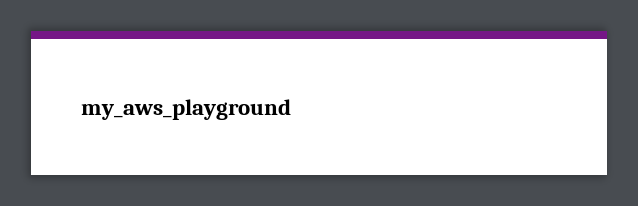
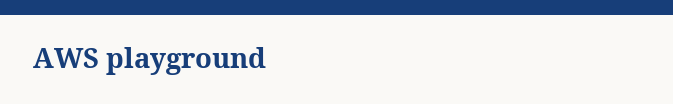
- my_aws_playground
+ AWS playground

